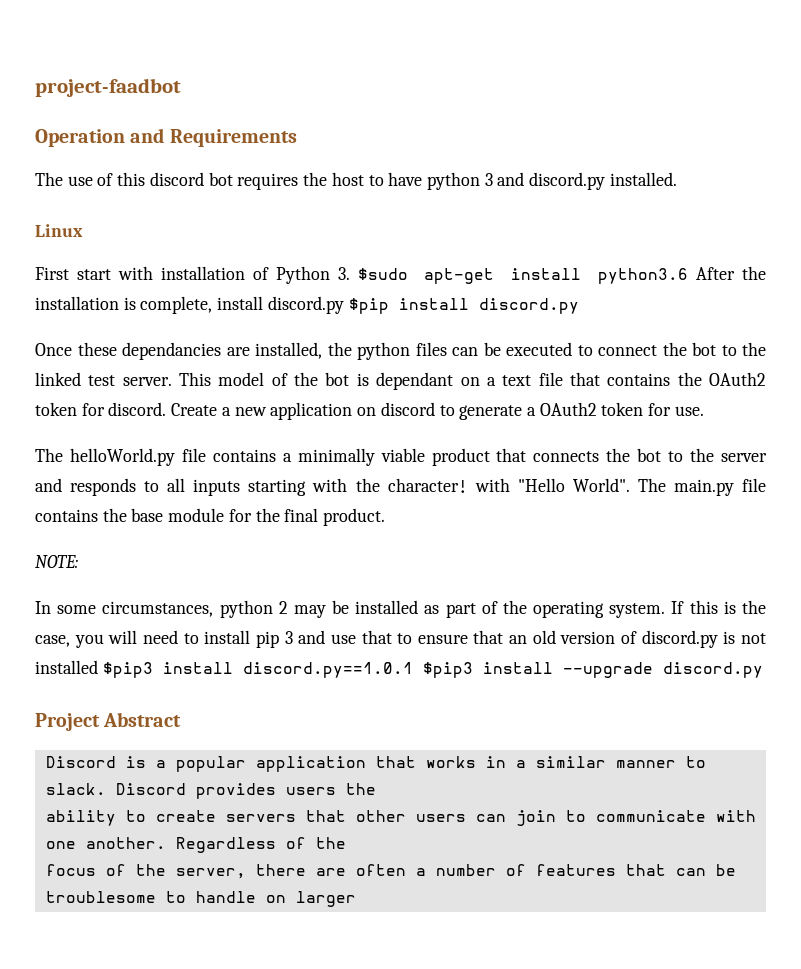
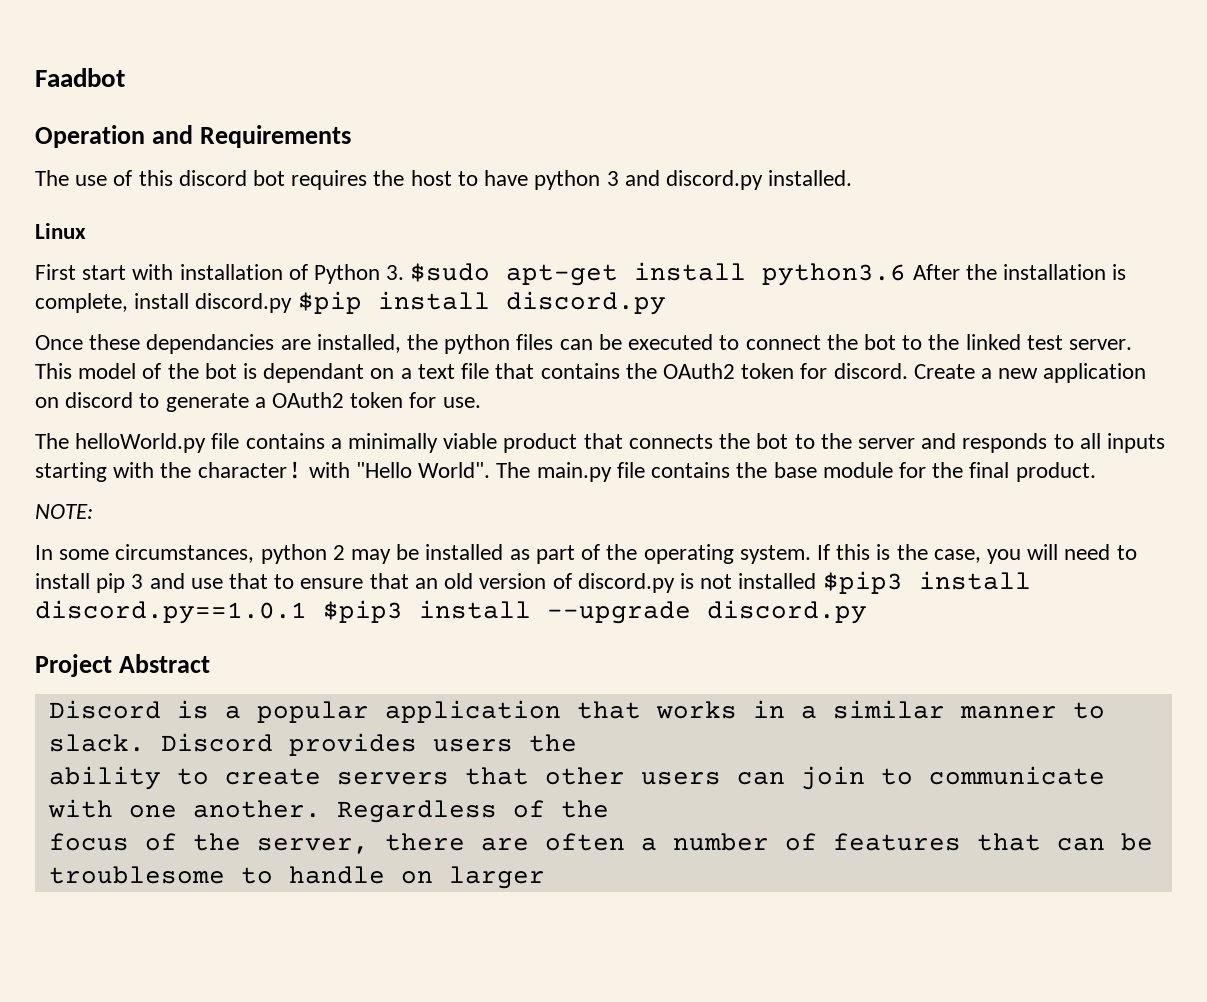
- project-faadbot
+ Faadbot

